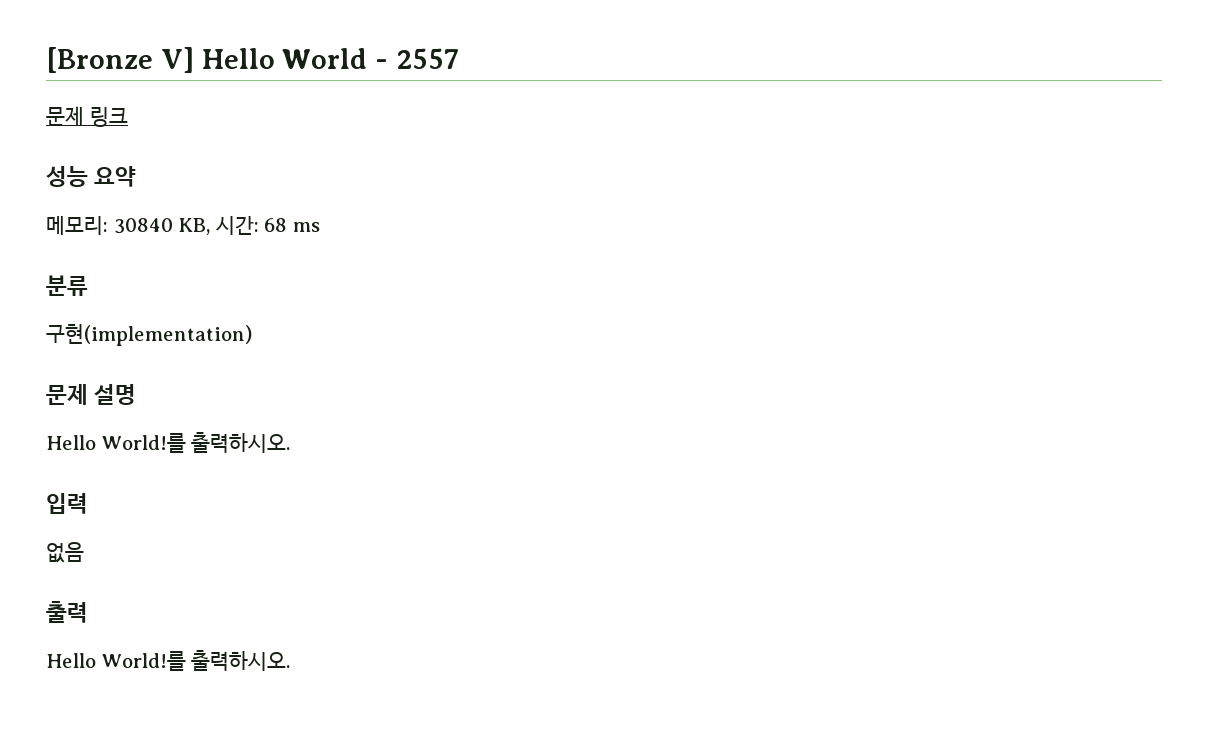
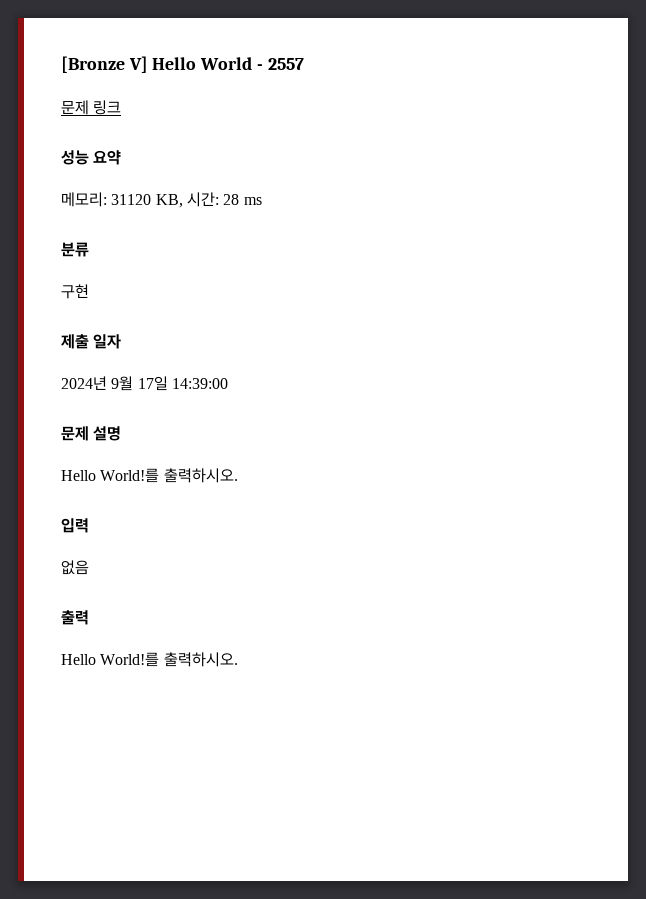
- 메모리: 30840 KB, 시간: 68 ms
+ 메모리: 31120 KB, 시간: 28 ms
- 구현(implementation)
+ 구현
+ 제출 일자
+ 2024년 9월 17일 14:39:00

